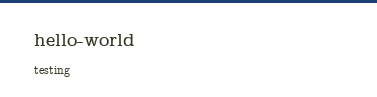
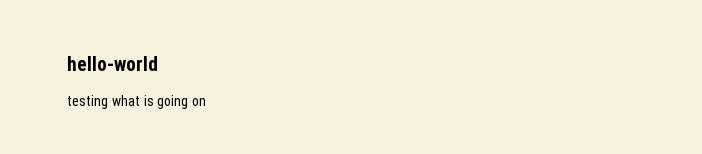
- testing
+ testing what is going on

